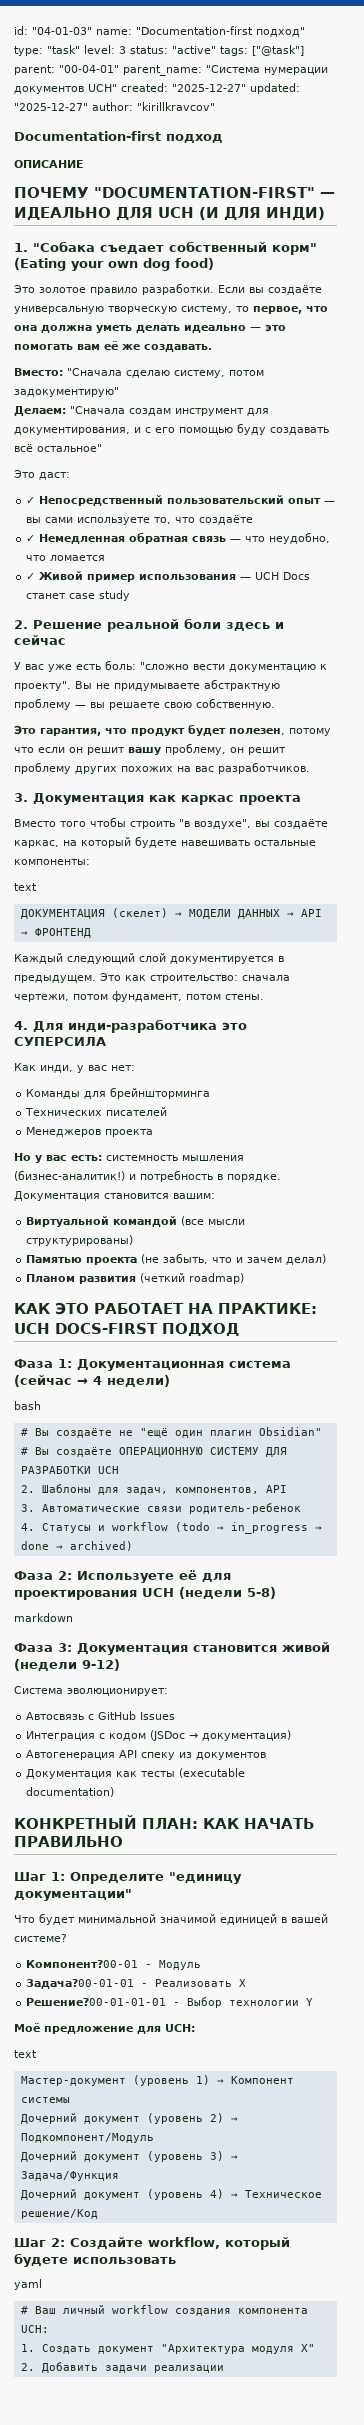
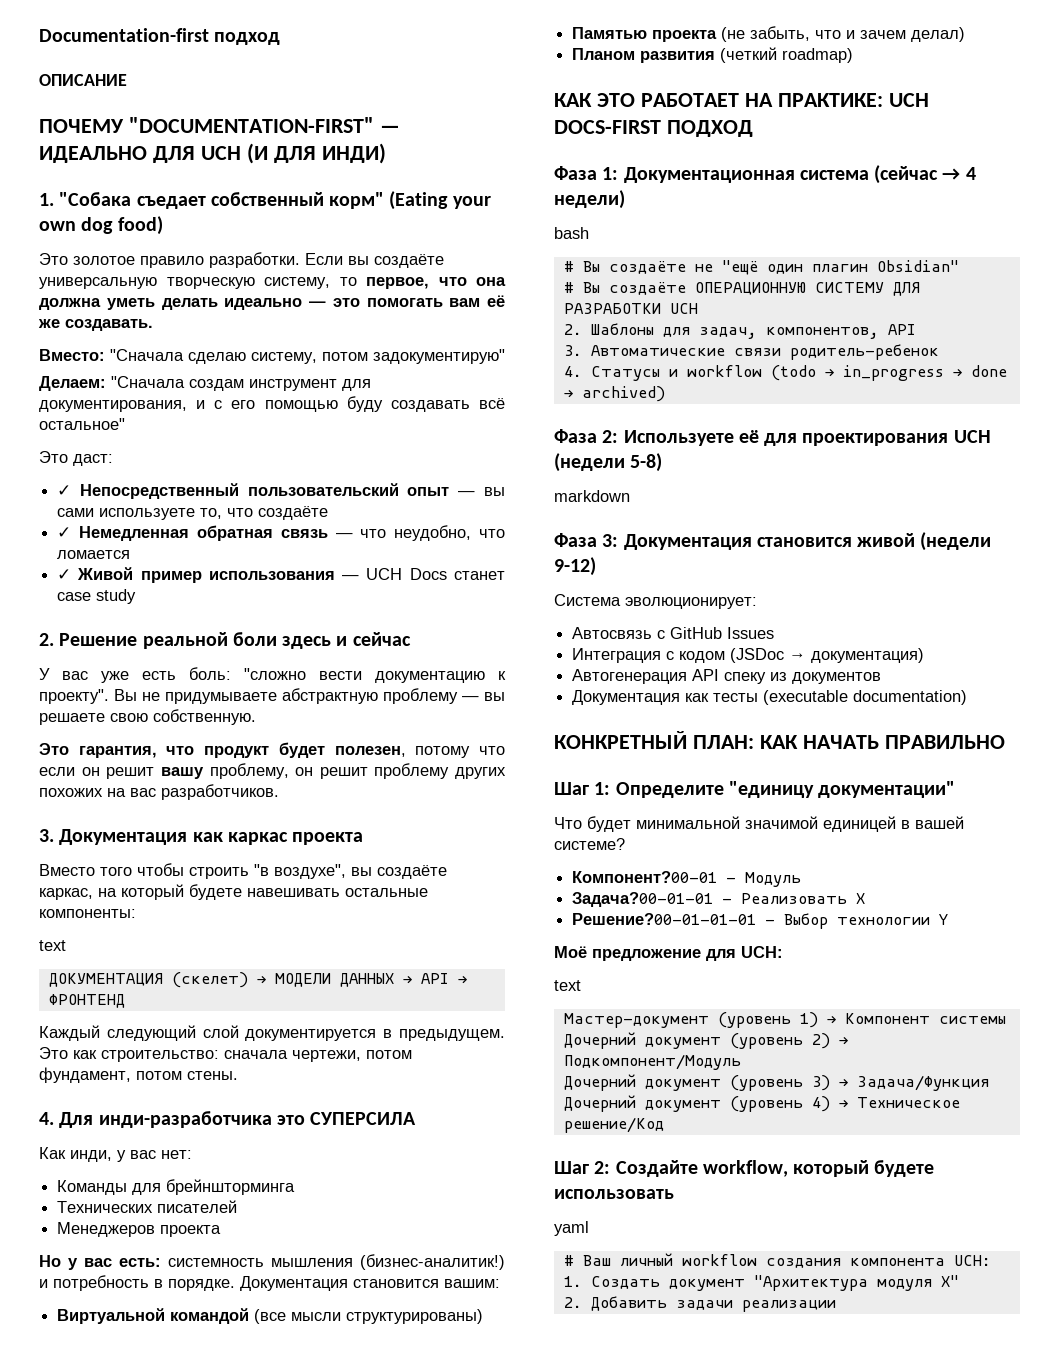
- id: "04-01-03" name: "Documentation-first подход" type: "task" level: 3 status: "active" tags: ["@task"] parent: "00-04-01" parent_name: "Система нумерации документов UCH" created: "2025-12-27" updated: "2025-12-27" author: "kirillkravcov"

